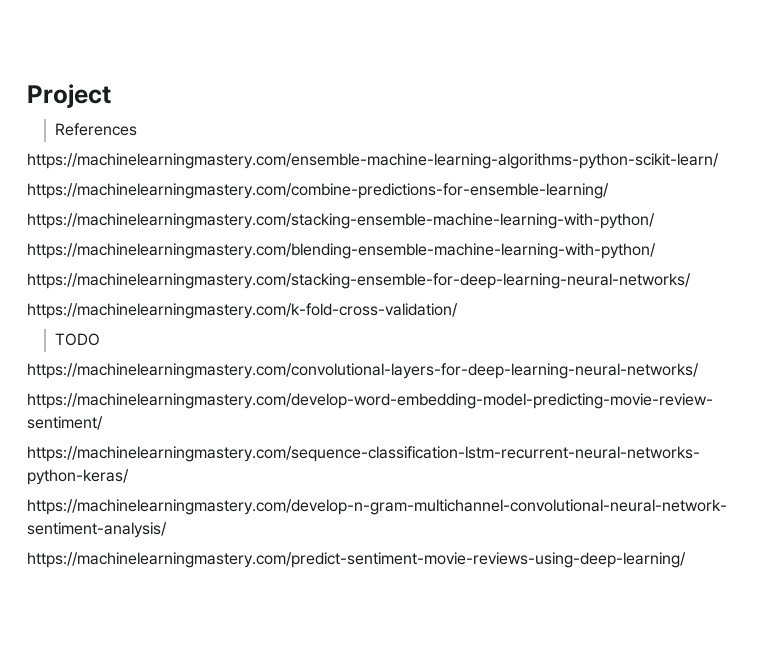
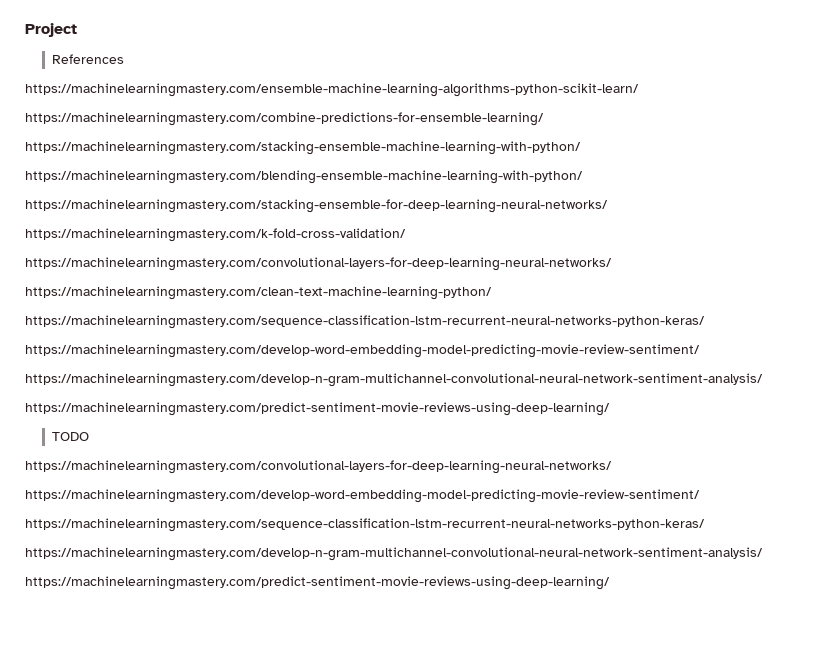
  https://machinelearningmastery.com/k-fold-cross-validation/
+ https://machinelearningmastery.com/convolutional-layers-for-deep-learning-neural-networks/
+ https://machinelearningmastery.com/clean-text-machine-learning-python/
+ https://machinelearningmastery.com/sequence-classification-lstm-recurrent-neural-networks-python-keras/
+ https://machinelearningmastery.com/develop-word-embedding-model-predicting-movie-review-sentiment/
+ https://machinelearningmastery.com/develop-n-gram-multichannel-convolutional-neural-network-sentiment-analysis/
+ https://machinelearningmastery.com/predict-sentiment-movie-reviews-using-deep-learning/

